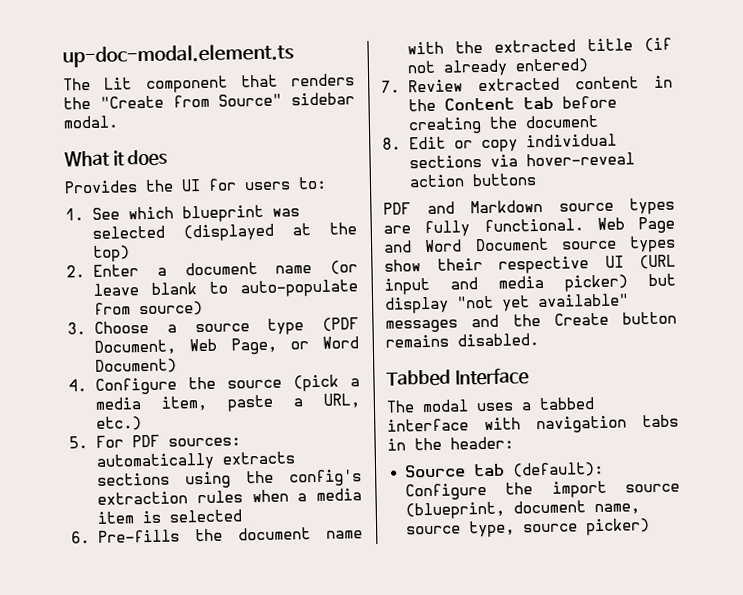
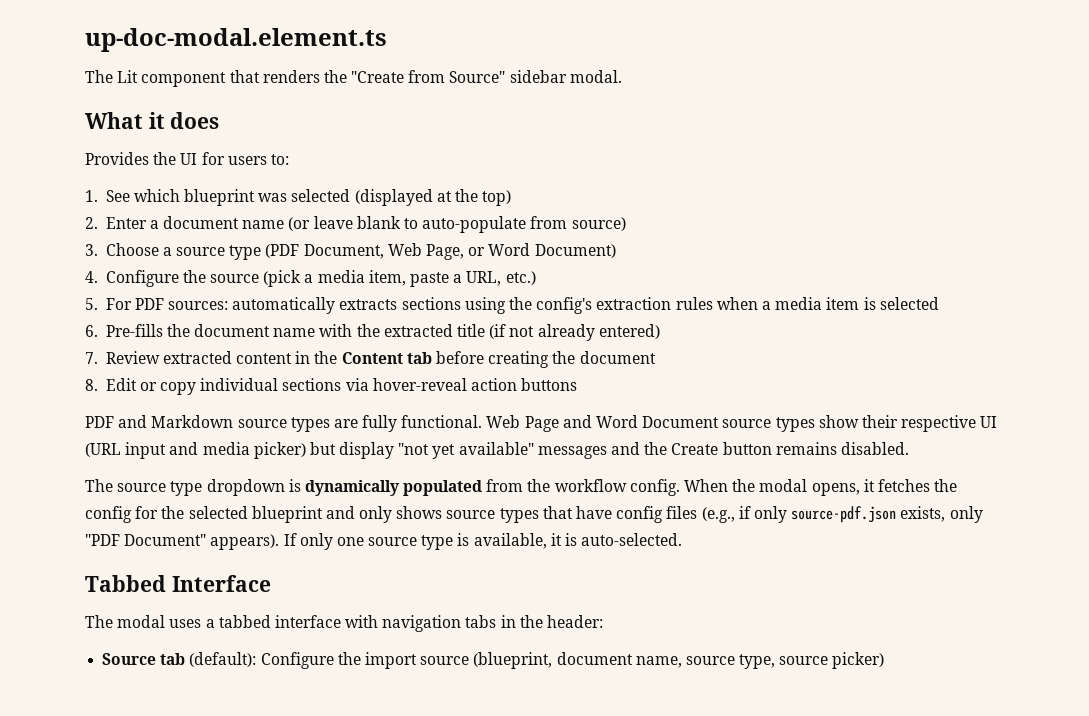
+ The source type dropdown is dynamically populated from the workflow config. When the modal opens, it fetches the config for the selected blueprint and only shows source types that have config files (e.g., if only source-pdf.json exists, only "PDF Document" appears). If only one source type is available, it is auto-selected.

